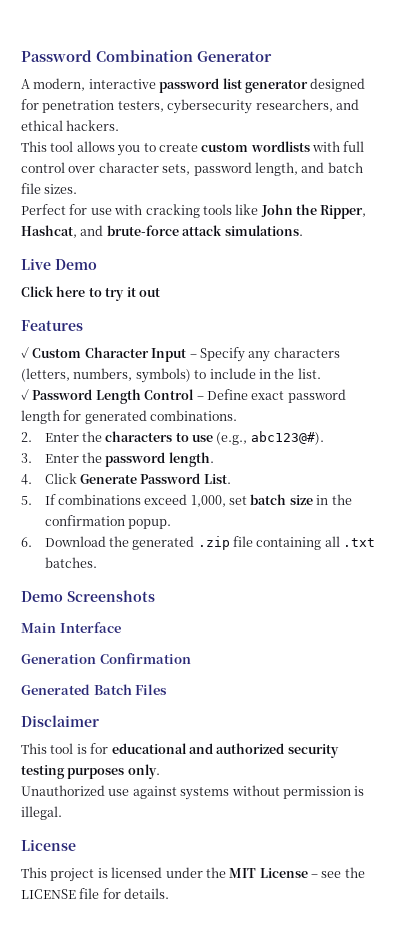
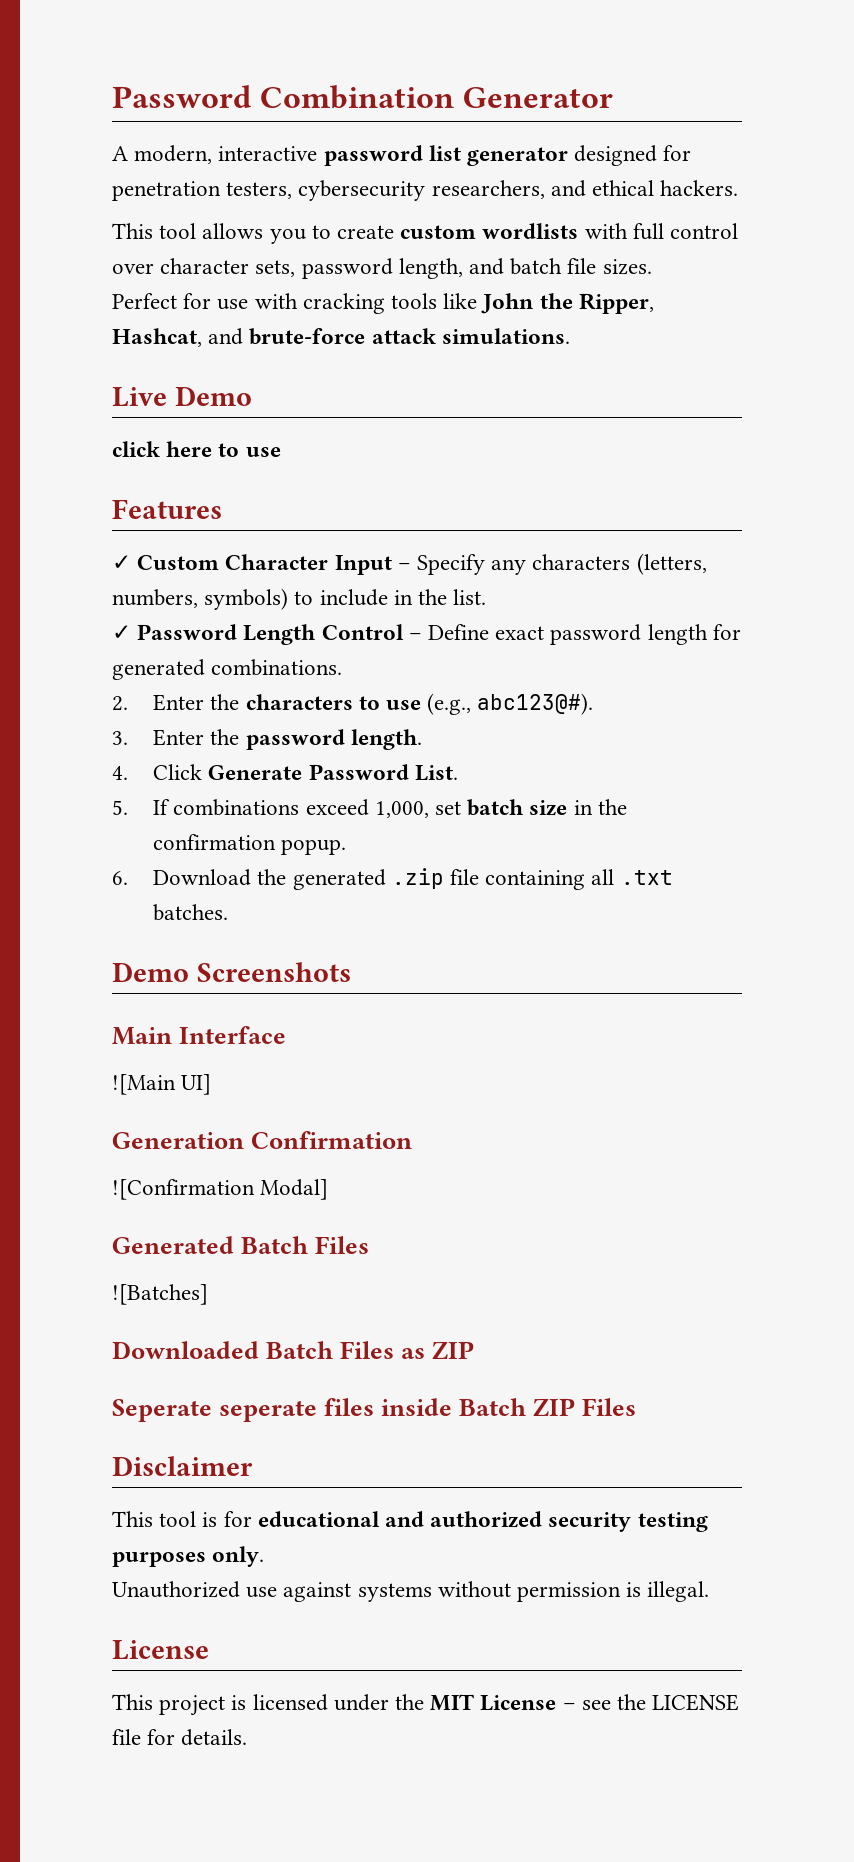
- Click here to try it out
+ click here to use
+ ![Main UI]
+ ![Confirmation Modal]
+ ![Batches]
+ Downloaded Batch Files as ZIP
+ Seperate seperate files inside Batch ZIP Files

